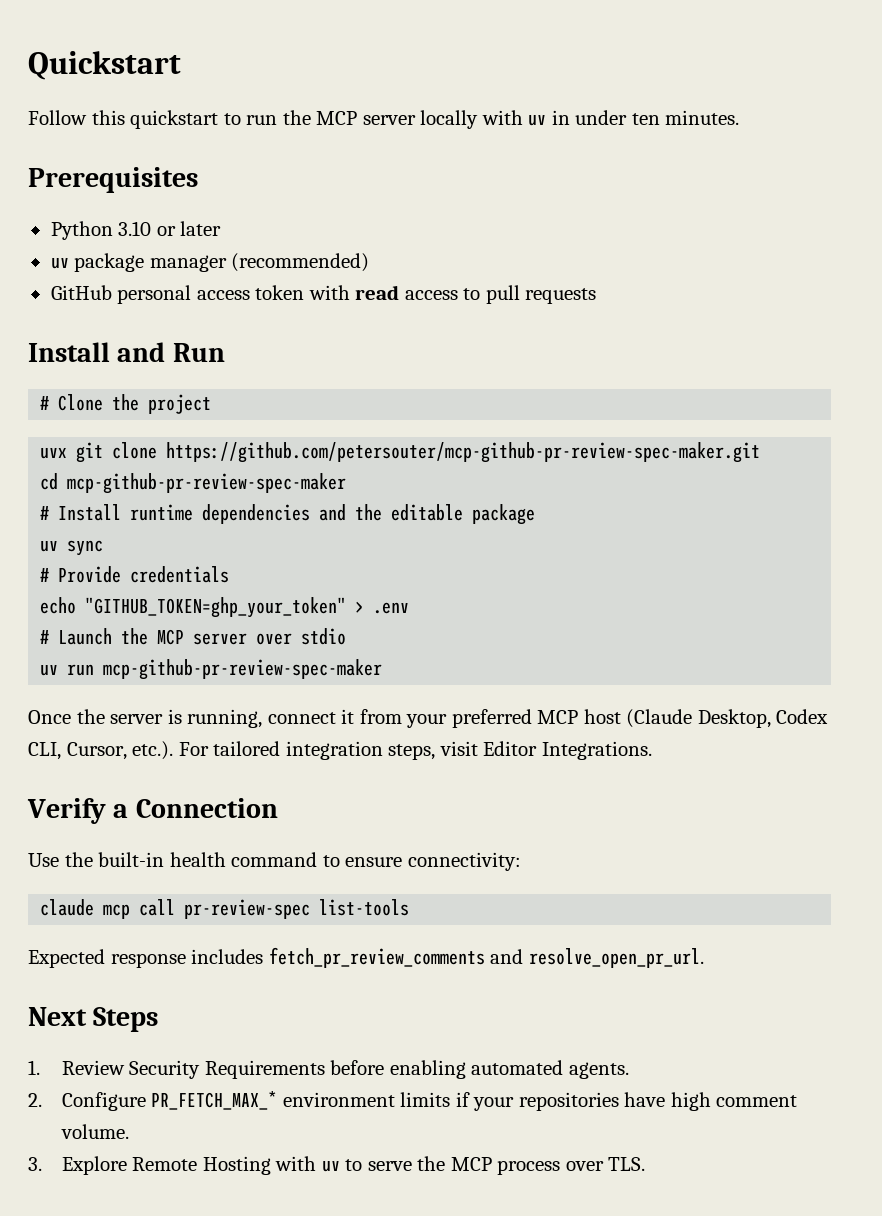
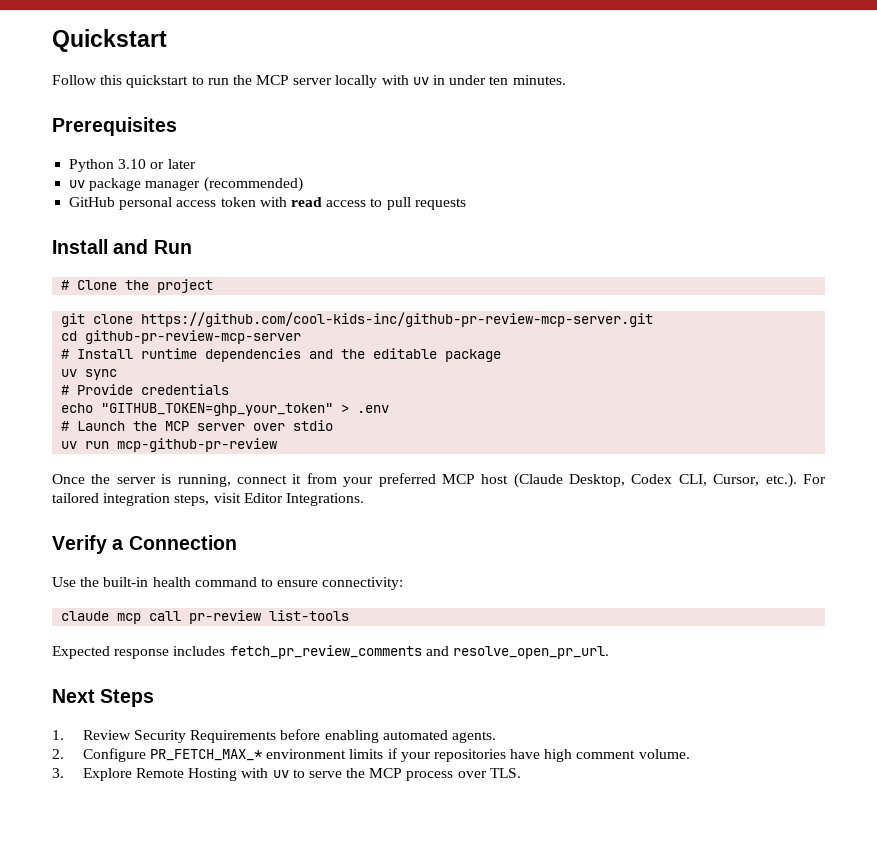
- uvx git clone https://github.com/petersouter/mcp-github-pr-review-spec-maker.git
+ git clone https://github.com/cool-kids-inc/github-pr-review-mcp-server.git
- cd mcp-github-pr-review-spec-maker
+ cd github-pr-review-mcp-server
- uv run mcp-github-pr-review-spec-maker
+ uv run mcp-github-pr-review
- claude mcp call pr-review-spec list-tools
+ claude mcp call pr-review list-tools

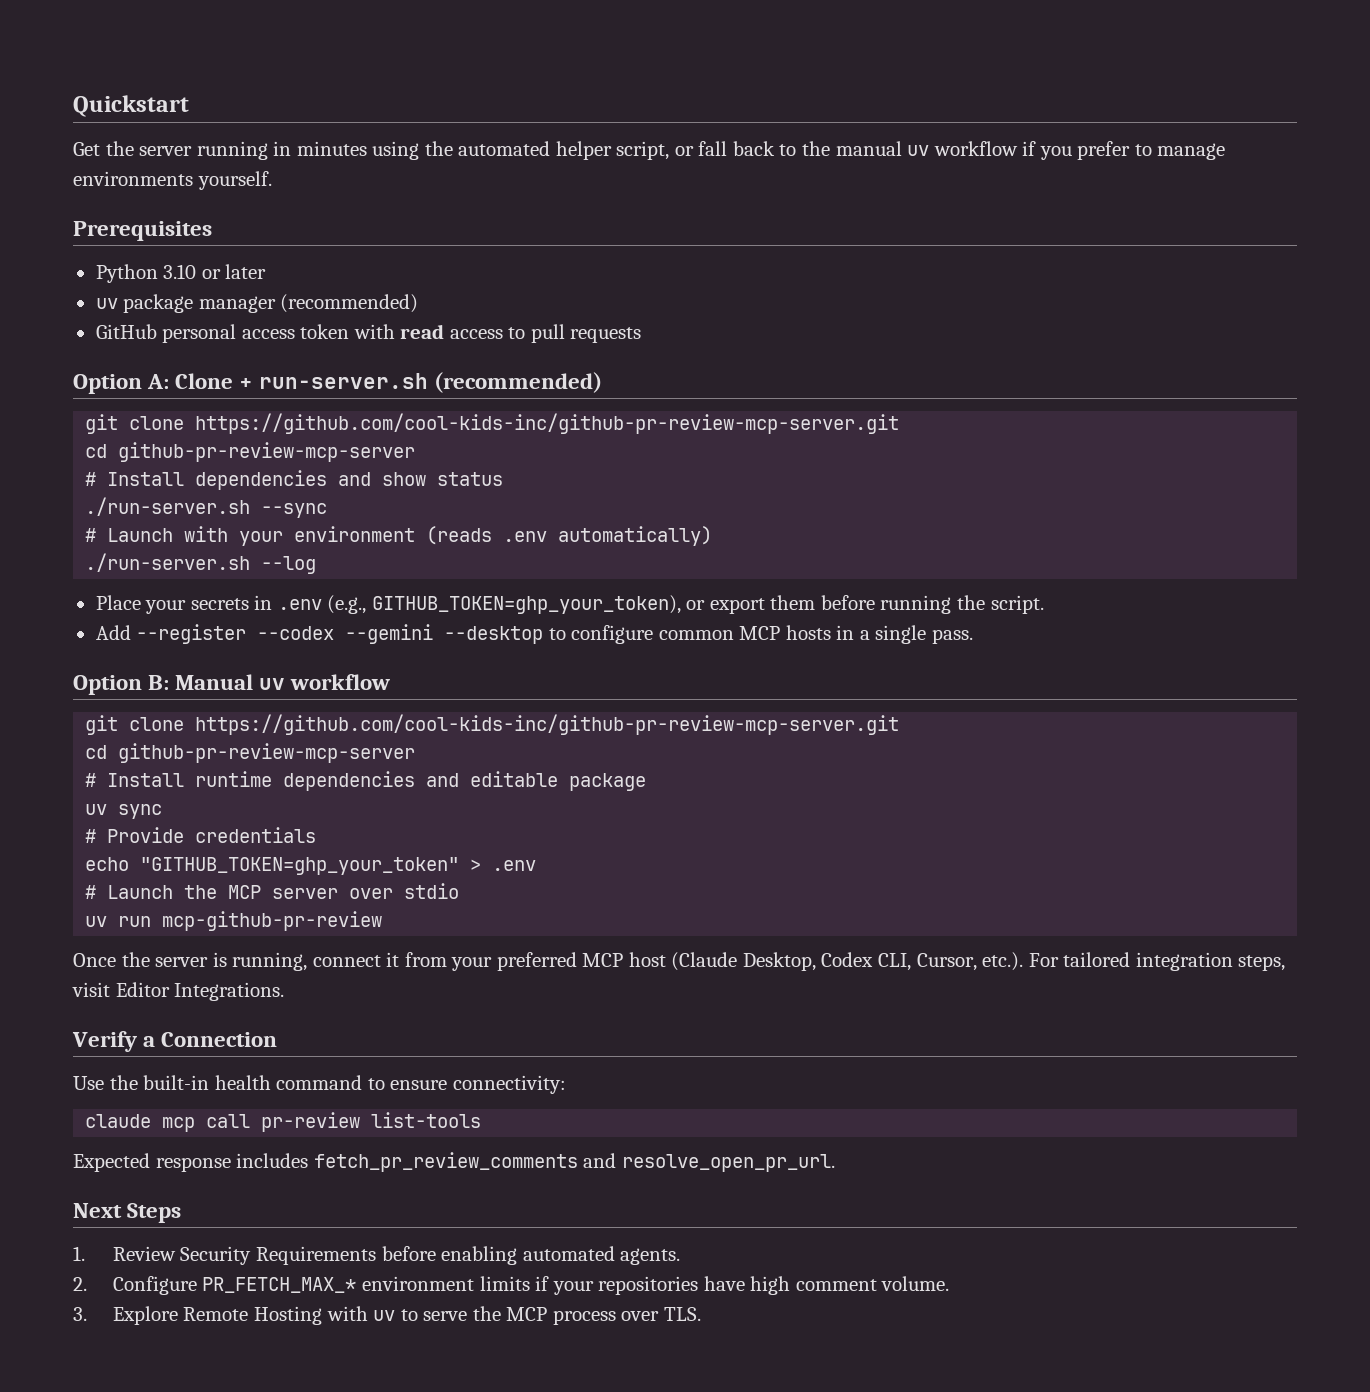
- Follow this quickstart to run the MCP server locally with uv in under ten minutes.
+ Get the server running in minutes using the automated helper script, or fall back to the manual uv workflow if you prefer to manage environments yourself.
- Install and Run
- # Clone the project
+ Option A: Clone + run-server.sh (recommended)
+ git clone https://github.com/cool-kids-inc/github-pr-review-mcp-server.git
+ cd github-pr-review-mcp-server
+ # Install dependencies and show status
+ ./run-server.sh --sync
+ # Launch with your environment (reads .env automatically)
+ ./run-server.sh --log
+ Place your secrets in .env (e.g., GITHUB_TOKEN=ghp_your_token), or export them before running the script.
+ Add --register --codex --gemini --desktop to configure common MCP hosts in a single pass.
+ Option B: Manual uv workflow
- # Install runtime dependencies and the editable package
+ # Install runtime dependencies and editable package

